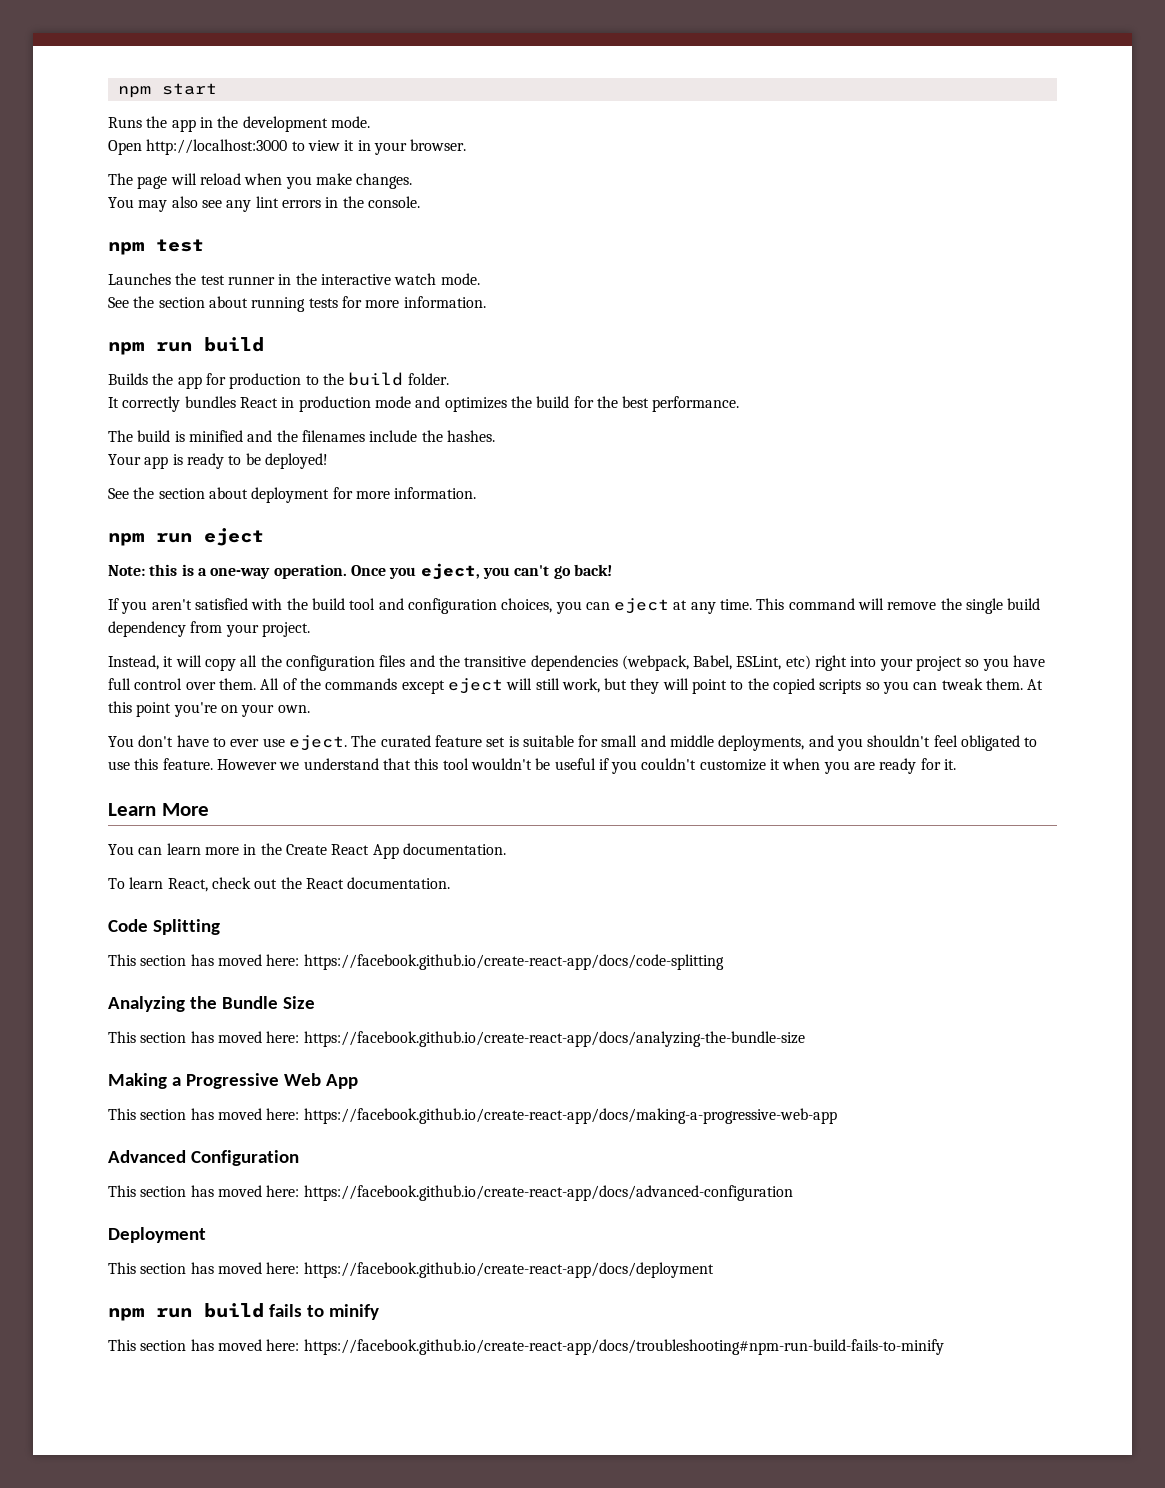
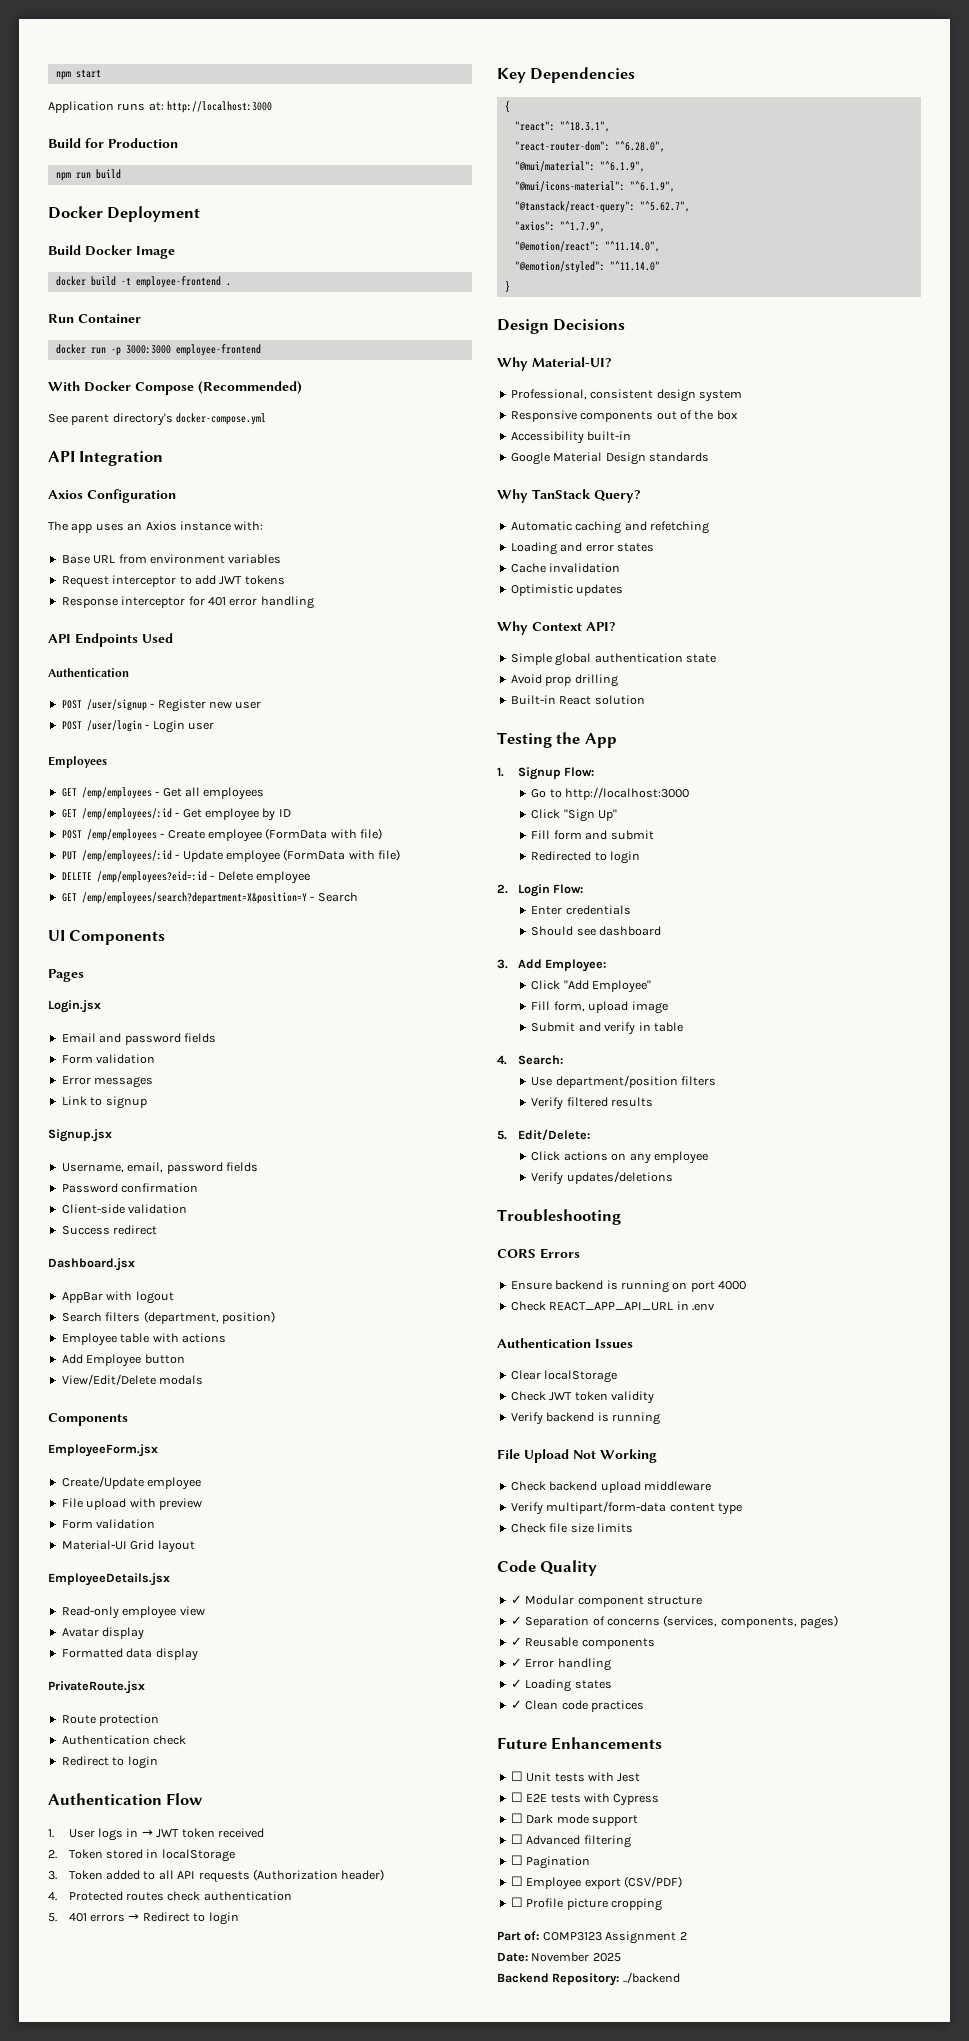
- Runs the app in the development mode.
- Open http://localhost:3000 to view it in your browser.
- The page will reload when you make changes.
- You may also see any lint errors in the console.
- npm test
- Launches the test runner in the interactive watch mode.
- See the section about running tests for more information.
+ Application runs at: http://localhost:3000
+ Build for Production
  npm run build
- Builds the app for production to the build folder.
- It correctly bundles React in production mode and optimizes the build for the best performance.
- The build is minified and the filenames include the hashes.
- Your app is ready to be deployed!
- See the section about deployment for more information.
- npm run eject
- Note: this is a one-way operation. Once you eject, you can't go back!
- If you aren't satisfied with the build tool and configuration choices, you can eject at any time. This command will remove the single build dependency from your project.
- Instead, it will copy all the configuration files and the transitive dependencies (webpack, Babel, ESLint, etc) right into your project so you have full control over them. All of the commands except eject will still work, but they will point to the copied scripts so you can tweak them. At this point you're on your own.
- You don't have to ever use eject. The curated feature set is suitable for small and middle deployments, and you shouldn't feel obligated to use this feature. However we understand that this tool wouldn't be useful if you couldn't customize it when you are ready for it.
- Learn More
- You can learn more in the Create React App documentation.
- To learn React, check out the React documentation.
- Code Splitting
- This section has moved here: https://facebook.github.io/create-react-app/docs/code-splitting
- Analyzing the Bundle Size
- This section has moved here: https://facebook.github.io/create-react-app/docs/analyzing-the-bundle-size
- Making a Progressive Web App
- This section has moved here: https://facebook.github.io/create-react-app/docs/making-a-progressive-web-app
- Advanced Configuration
- This section has moved here: https://facebook.github.io/create-react-app/docs/advanced-configuration
- Deployment
- This section has moved here: https://facebook.github.io/create-react-app/docs/deployment
- npm run build fails to minify
- This section has moved here: https://facebook.github.io/create-react-app/docs/troubleshooting#npm-run-build-fails-to-minify
+ Docker Deployment
+ Build Docker Image
+ docker build -t employee-frontend .
+ Run Container
+ docker run -p 3000:3000 employee-frontend
+ With Docker Compose (Recommended)
+ See parent directory's docker-compose.yml
+ API Integration
+ Axios Configuration
+ The app uses an Axios instance with:
+ Base URL from environment variables
+ Request interceptor to add JWT tokens
+ Response interceptor for 401 error handling
+ API Endpoints Used
+ Authentication
+ POST /user/signup - Register new user
+ POST /user/login - Login user
+ Employees
+ GET /emp/employees - Get all employees
+ GET /emp/employees/:id - Get employee by ID
+ POST /emp/employees - Create employee (FormData with file)
+ PUT /emp/employees/:id - Update employee (FormData with file)
+ DELETE /emp/employees?eid=:id - Delete employee
+ GET /emp/employees/search?department=X&position=Y - Search
+ UI Components
+ Pages
+ Login.jsx
+ Email and password fields
+ Form validation
+ Error messages
+ Link to signup
+ Signup.jsx
+ Username, email, password fields
+ Password confirmation
+ Client-side validation
+ Success redirect
+ Dashboard.jsx
+ AppBar with logout
+ Search filters (department, position)
+ Employee table with actions
+ Add Employee button
+ View/Edit/Delete modals
+ Components
+ EmployeeForm.jsx
+ Create/Update employee
+ File upload with preview
+ Form validation
+ Material-UI Grid layout
+ EmployeeDetails.jsx
+ Read-only employee view
+ Avatar display
+ Formatted data display
+ PrivateRoute.jsx
+ Route protection
+ Authentication check
+ Redirect to login
+ Authentication Flow
+ 1. User logs in → JWT token received
+ 2. Token stored in localStorage
+ 3. Token added to all API requests (Authorization header)
+ 4. Protected routes check authentication
+ 5. 401 errors → Redirect to login
+ Key Dependencies
+ {
+ "react": "^18.3.1",
+ "react-router-dom": "^6.28.0",
+ "@mui/material": "^6.1.9",
+ "@mui/icons-material": "^6.1.9",
+ "@tanstack/react-query": "^5.62.7",
+ "axios": "^1.7.9",
+ "@emotion/react": "^11.14.0",
+ "@emotion/styled": "^11.14.0"
+ }
+ Design Decisions
+ Why Material-UI?
+ Professional, consistent design system
+ Responsive components out of the box
+ Accessibility built-in
+ Google Material Design standards
+ Why TanStack Query?
+ Automatic caching and refetching
+ Loading and error states
+ Cache invalidation
+ Optimistic updates
+ Why Context API?
+ Simple global authentication state
+ Avoid prop drilling
+ Built-in React solution
+ Testing the App
+ 1. Signup Flow:
+ Go to http://localhost:3000
+ Click "Sign Up"
+ Fill form and submit
+ Redirected to login
+ 2. Login Flow:
+ Enter credentials
+ Should see dashboard
+ 3. Add Employee:
+ Click "Add Employee"
+ Fill form, upload image
+ Submit and verify in table
+ 4. Search:
+ Use department/position filters
+ Verify filtered results
+ 5. Edit/Delete:
+ Click actions on any employee
+ Verify updates/deletions
+ Troubleshooting
+ CORS Errors
+ Ensure backend is running on port 4000
+ Check REACT_APP_API_URL in .env
+ Authentication Issues
+ Clear localStorage
+ Check JWT token validity
+ Verify backend is running
+ File Upload Not Working
+ Check backend upload middleware
+ Verify multipart/form-data content type
+ Check file size limits
+ Code Quality
+ ✓ Modular component structure
+ ✓ Separation of concerns (services, components, pages)
+ ✓ Reusable components
+ ✓ Error handling
+ ✓ Loading states
+ ✓ Clean code practices
+ Future Enhancements
+ ☐ Unit tests with Jest
+ ☐ E2E tests with Cypress
+ ☐ Dark mode support
+ ☐ Advanced filtering
+ ☐ Pagination
+ ☐ Employee export (CSV/PDF)
+ ☐ Profile picture cropping
+ Part of: COMP3123 Assignment 2
+ Date: November 2025
+ Backend Repository: ../backend

